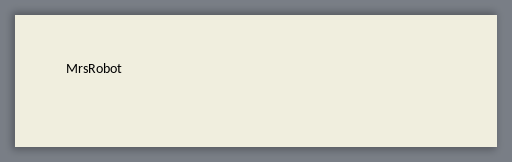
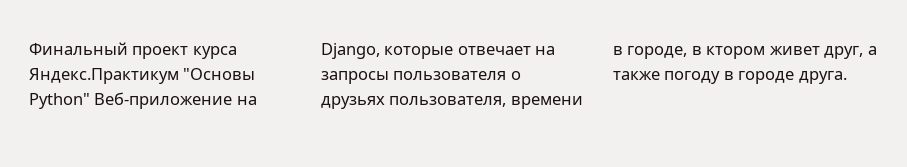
- MrsRobot
+ Финальный проект курса Яндекс.Практикум "Основы Python" Веб-приложение на Django, которые отвечает на запросы пользователя о друзьях пользователя, времени в городе, в ктором живет друг, а также погоду в городе друга.

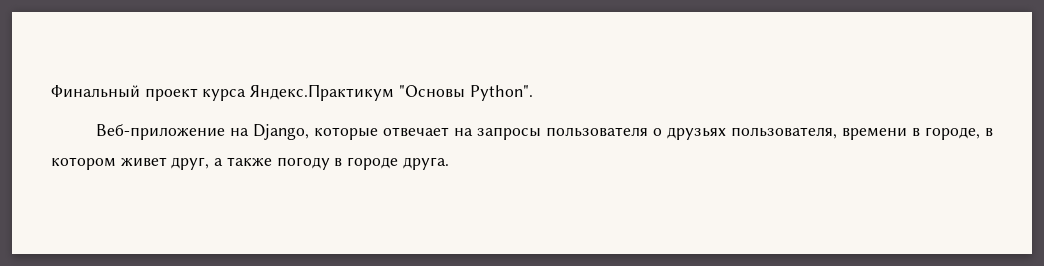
- Финальный проект курса Яндекс.Практикум "Основы Python" Веб-приложение на Django, которые отвечает на запросы пользователя о друзьях пользователя, времени в городе, в ктором живет друг, а также погоду в городе друга.
+ Финальный проект курса Яндекс.Практикум "Основы Python".
+ Веб-приложение на Django, которые отвечает на запросы пользователя о друзьях пользователя, времени в городе, в котором живет друг, а также погоду в городе друга.

